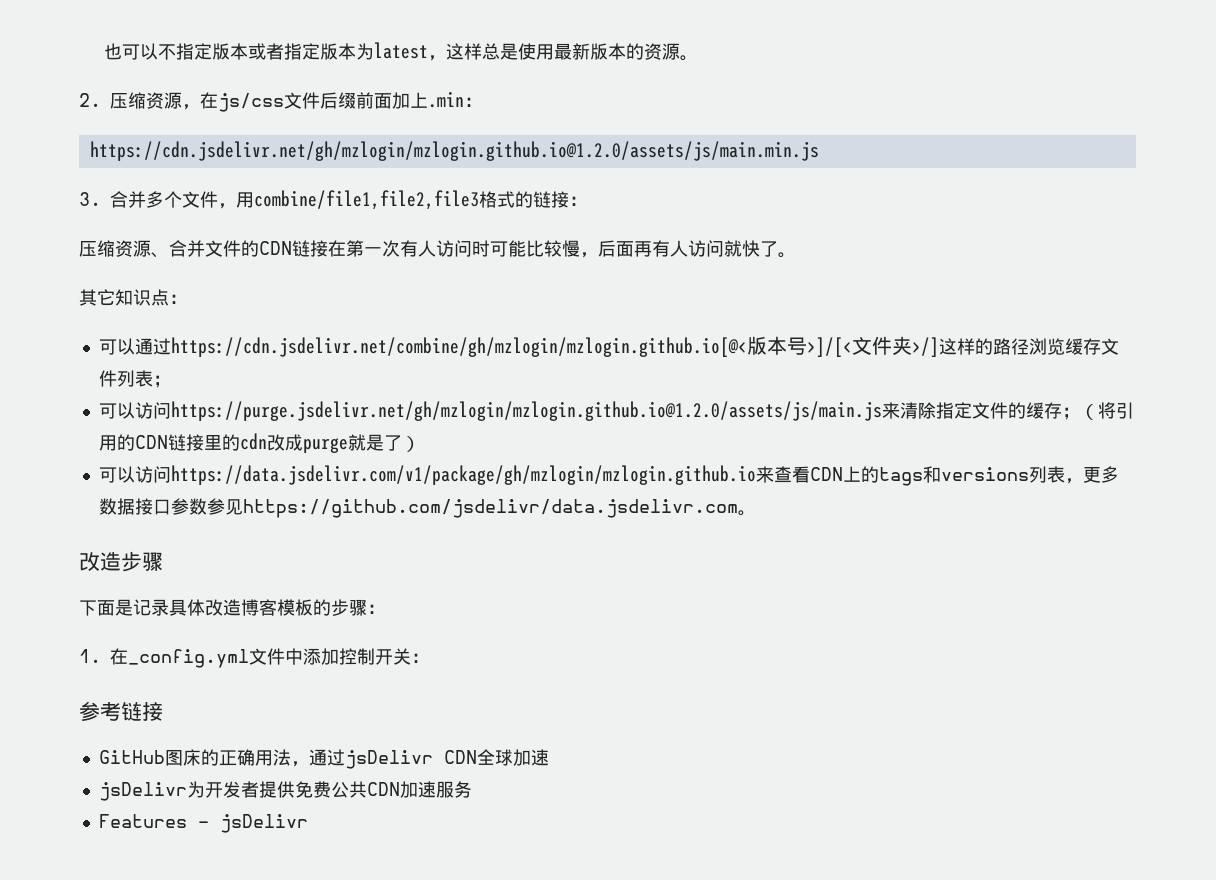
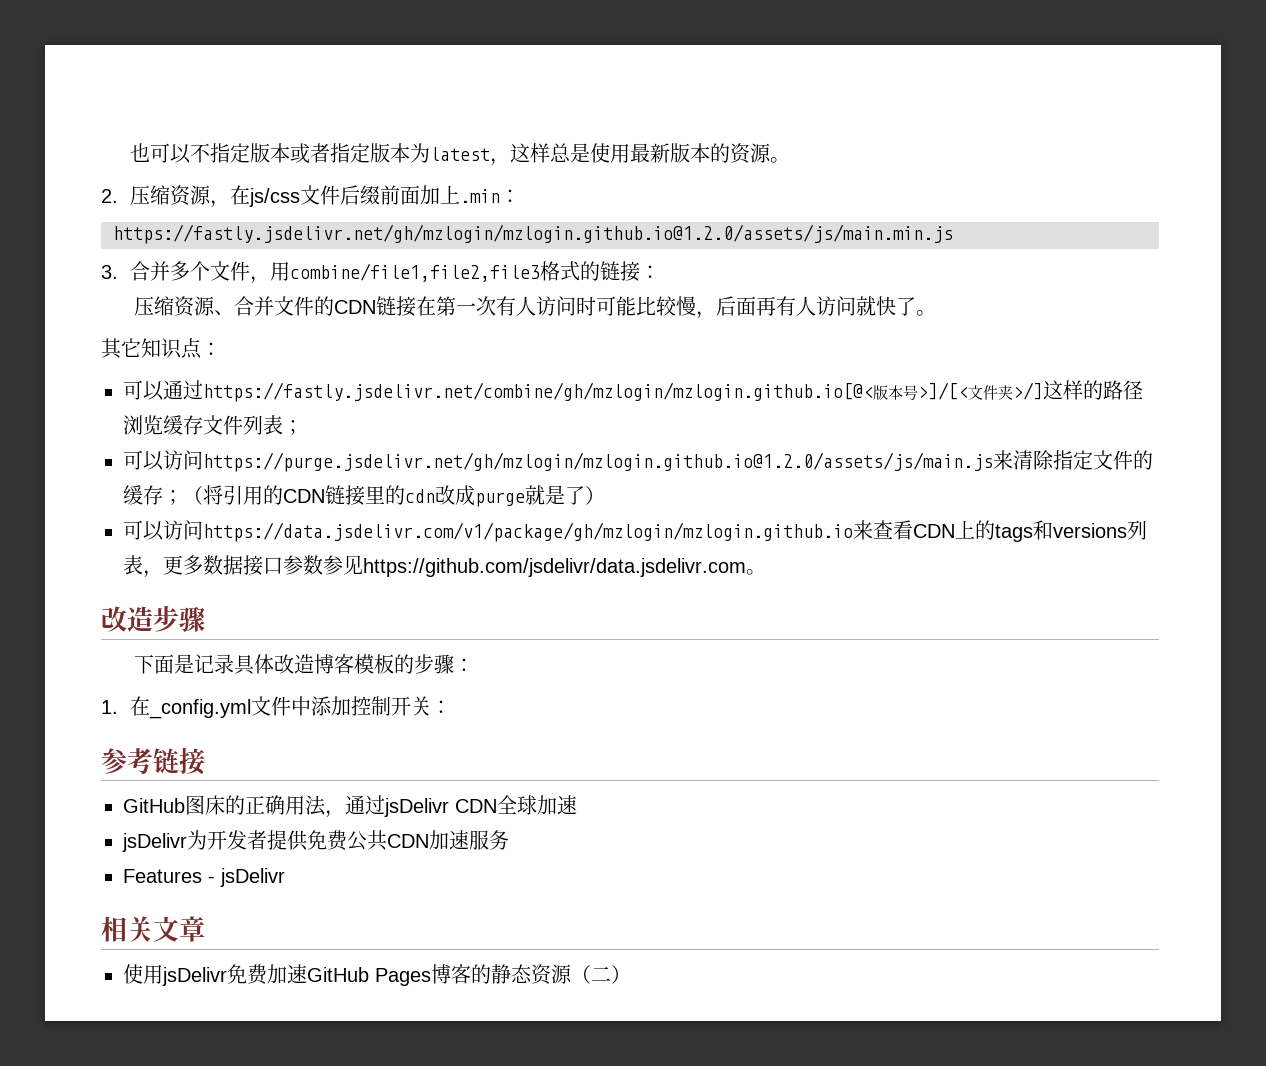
- https://cdn.jsdelivr.net/gh/mzlogin/mzlogin.github.io@1.2.0/assets/js/main.min.js
+ https://fastly.jsdelivr.net/gh/mzlogin/mzlogin.github.io@1.2.0/assets/js/main.min.js
- 可以通过https://cdn.jsdelivr.net/combine/gh/mzlogin/mzlogin.github.io[@<版本号>]/[<文件夹>/]这样的路径浏览缓存文件列表；
+ 可以通过https://fastly.jsdelivr.net/combine/gh/mzlogin/mzlogin.github.io[@<版本号>]/[<文件夹>/]这样的路径浏览缓存文件列表；
+ 相关文章
+ 使用jsDelivr免费加速GitHub Pages博客的静态资源（二）

